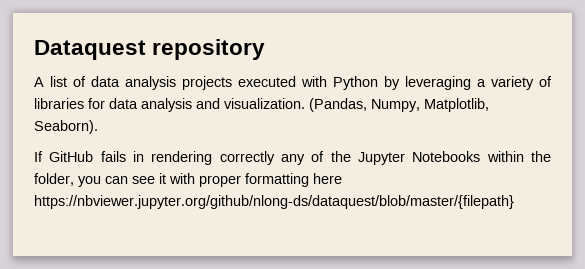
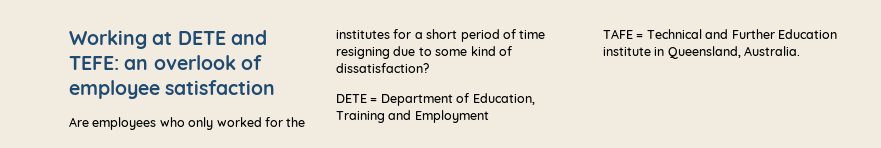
- Dataquest repository
- A list of data analysis projects executed with Python by leveraging a variety of libraries for data analysis and visualization. (Pandas, Numpy, Matplotlib, Seaborn).
- If GitHub fails in rendering correctly any of the Jupyter Notebooks within the folder, you can see it with proper formatting here https://nbviewer.jupyter.org/github/nlong-ds/dataquest/blob/master/{filepath}
+ Working at DETE and TEFE: an overlook of employee satisfaction
+ Are employees who only worked for the institutes for a short period of time resigning due to some kind of dissatisfaction?
+ DETE = Department of Education, Training and Employment
+ TAFE = Technical and Further Education institute in Queensland, Australia.

